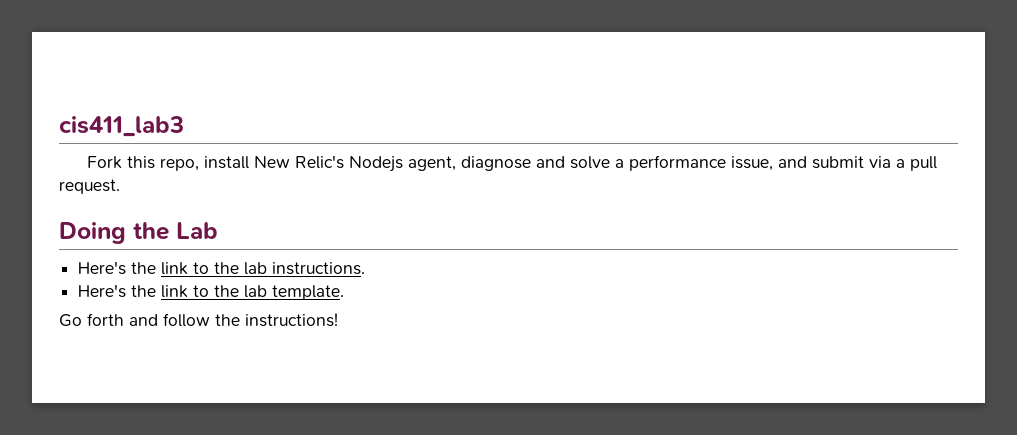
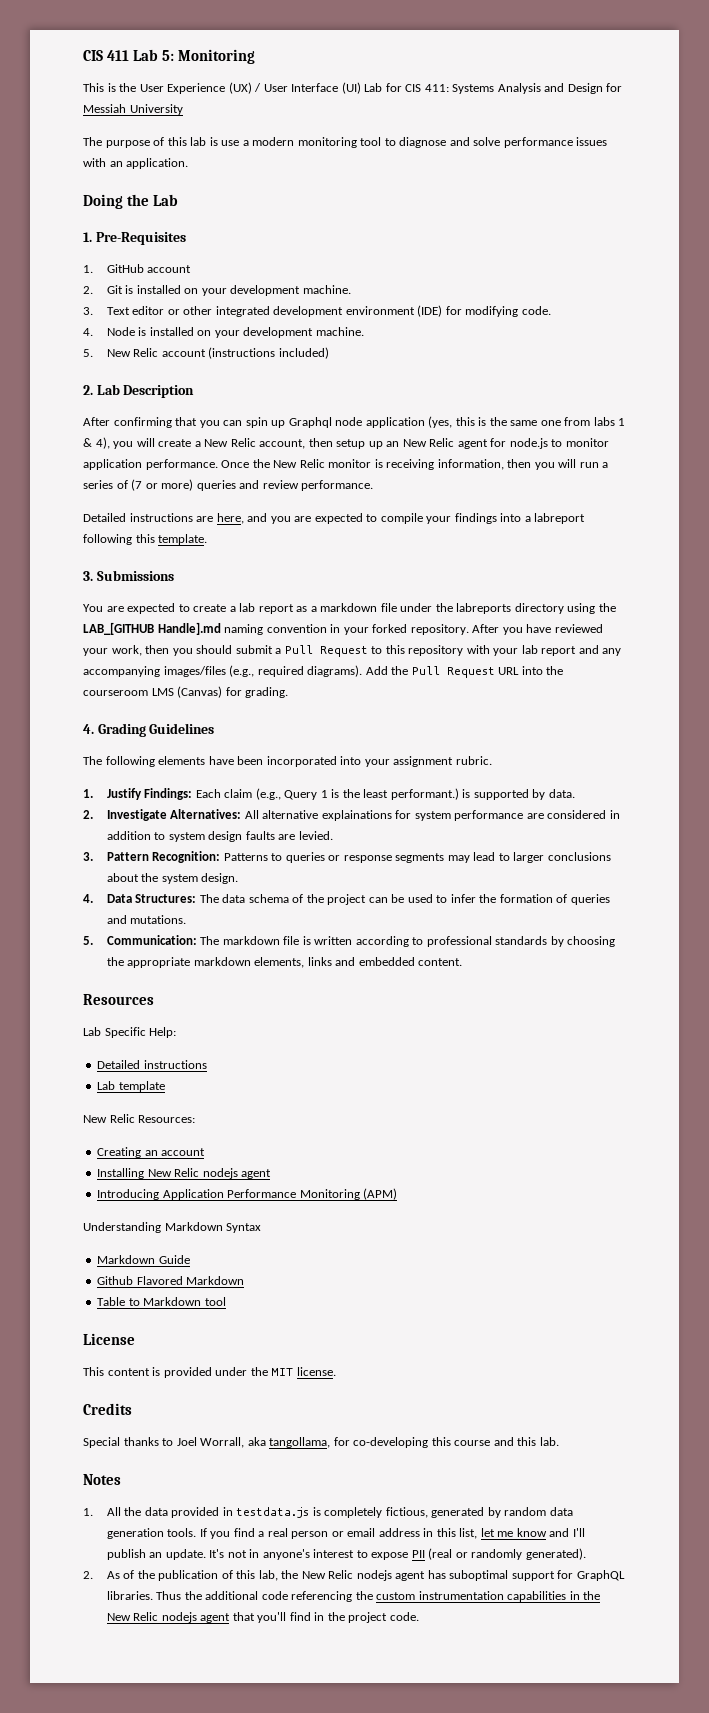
- cis411_lab3
- Fork this repo, install New Relic's Nodejs agent, diagnose and solve a performance issue, and submit via a pull request.
+ CIS 411 Lab 5: Monitoring
+ This is the User Experience (UX) / User Interface (UI) Lab for CIS 411: Systems Analysis and Design for Messiah University
+ The purpose of this lab is use a modern monitoring tool to diagnose and solve performance issues with an application.
  Doing the Lab
- Here's the link to the lab instructions.
- Here's the link to the lab template.
- Go forth and follow the instructions!
+ 1. Pre-Requisites
+ 1. GitHub account
+ 2. Git is installed on your development machine.
+ 3. Text editor or other integrated development environment (IDE) for modifying code.
+ 4. Node is installed on your development machine.
+ 5. New Relic account (instructions included)
+ 2. Lab Description
+ After confirming that you can spin up Graphql node application (yes, this is the same one from labs 1 & 4), you will create a New Relic account, then setup up an New Relic agent for node.js to monitor application performance. Once the New Relic monitor is receiving information, then you will run a series of (7 or more) queries and review performance.
+ Detailed instructions are here, and you are expected to compile your findings into a labreport following this template.
+ 3. Submissions
+ You are expected to create a lab report as a markdown file under the labreports directory using the LAB_[GITHUB Handle].md naming convention in your forked repository. After you have reviewed your work, then you should submit a Pull Request to this repository with your lab report and any accompanying images/files (e.g., required diagrams). Add the Pull Request URL into the courseroom LMS (Canvas) for grading.
+ 4. Grading Guidelines
+ The following elements have been incorporated into your assignment rubric.
+ 1. Justify Findings: Each claim (e.g., Query 1 is the least performant.) is supported by data.
+ 2. Investigate Alternatives: All alternative explainations for system performance are considered in addition to system design faults are levied.
+ 3. Pattern Recognition: Patterns to queries or response segments may lead to larger conclusions about the system design.
+ 4. Data Structures: The data schema of the project can be used to infer the formation of queries and mutations.
+ 5. Communication: The markdown file is written according to professional standards by choosing the appropriate markdown elements, links and embedded content.
+ Resources
+ Lab Specific Help:
+ Detailed instructions
+ Lab template
+ New Relic Resources:
+ Creating an account
+ Installing New Relic nodejs agent
+ Introducing Application Performance Monitoring (APM)
+ Understanding Markdown Syntax
+ Markdown Guide
+ Github Flavored Markdown
+ Table to Markdown tool
+ License
+ This content is provided under the MIT license.
+ Credits
+ Special thanks to Joel Worrall, aka tangollama, for co-developing this course and this lab.
+ Notes
+ 1. All the data provided in testdata.js is completely fictious, generated by random data generation tools. If you find a real person or email address in this list, let me know and I'll publish an update. It's not in anyone's interest to expose PII (real or randomly generated).
+ 2. As of the publication of this lab, the New Relic nodejs agent has suboptimal support for GraphQL libraries. Thus the additional code referencing the custom instrumentation capabilities in the New Relic nodejs agent that you'll find in the project code.

